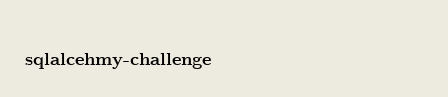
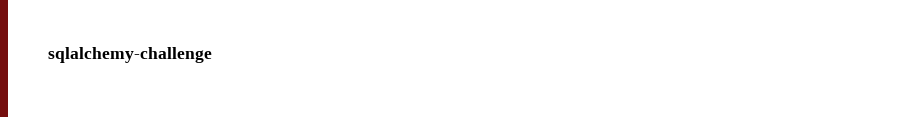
- sqlalcehmy-challenge
+ sqlalchemy-challenge

